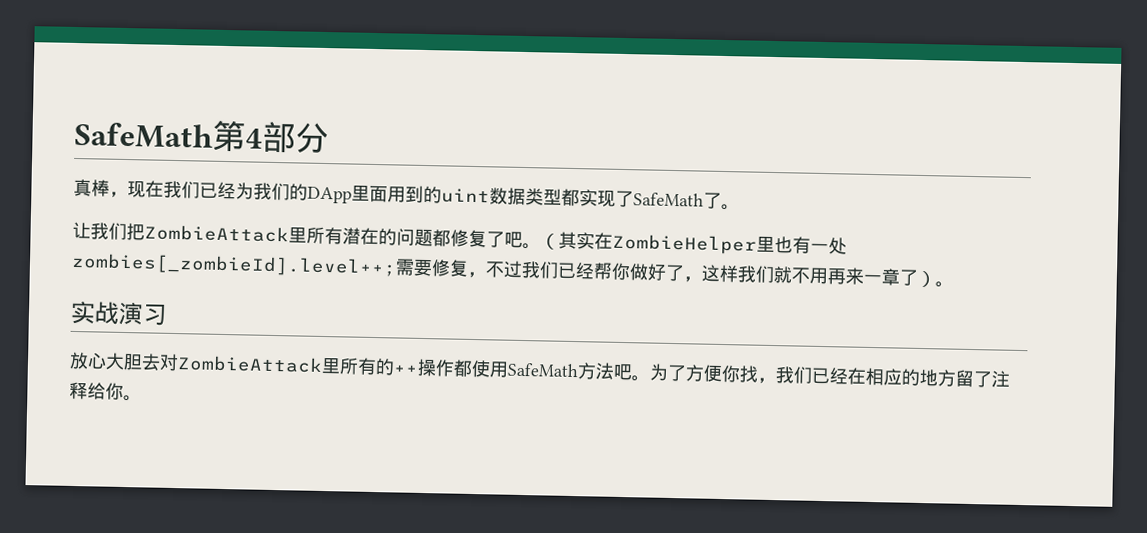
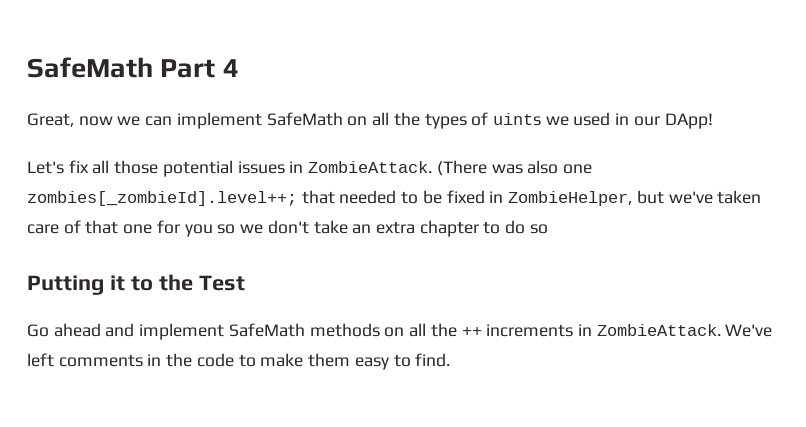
- SafeMath第4部分
- 真棒，现在我们已经为我们的DApp里面用到的uint数据类型都实现了SafeMath了。
- 让我们把ZombieAttack里所有潜在的问题都修复了吧。（其实在ZombieHelper里也有一处zombies[_zombieId].level++;需要修复，不过我们已经帮你做好了，这样我们就不用再来一章了）。
- 实战演习
- 放心大胆去对ZombieAttack里所有的++操作都使用SafeMath方法吧。为了方便你找，我们已经在相应的地方留了注释给你。
+ SafeMath Part 4
+ Great, now we can implement SafeMath on all the types of uints we used in our DApp!
+ Let's fix all those potential issues in ZombieAttack. (There was also one zombies[_zombieId].level++; that needed to be fixed in ZombieHelper, but we've taken care of that one for you so we don't take an extra chapter to do so
+ Putting it to the Test
+ Go ahead and implement SafeMath methods on all the ++ increments in ZombieAttack. We've left comments in the code to make them easy to find.

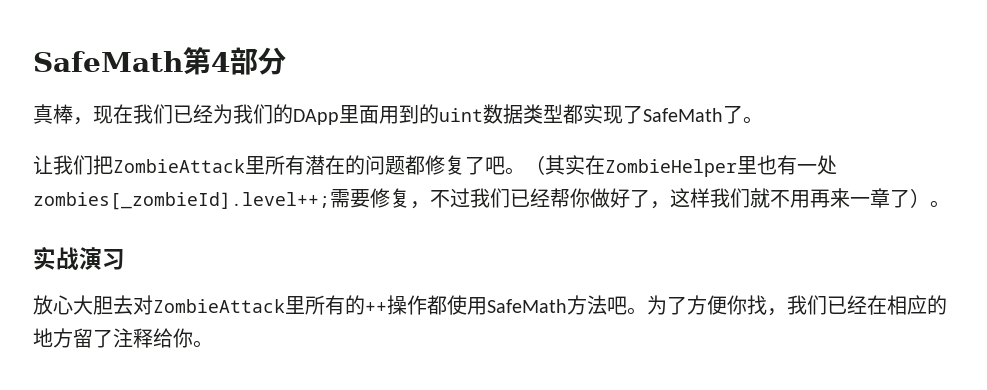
- SafeMath Part 4
- Great, now we can implement SafeMath on all the types of uints we used in our DApp!
- Let's fix all those potential issues in ZombieAttack. (There was also one zombies[_zombieId].level++; that needed to be fixed in ZombieHelper, but we've taken care of that one for you so we don't take an extra chapter to do so
- Putting it to the Test
- Go ahead and implement SafeMath methods on all the ++ increments in ZombieAttack. We've left comments in the code to make them easy to find.
+ SafeMath第4部分
+ 真棒，现在我们已经为我们的DApp里面用到的uint数据类型都实现了SafeMath了。
+ 让我们把ZombieAttack里所有潜在的问题都修复了吧。（其实在ZombieHelper里也有一处zombies[_zombieId].level++;需要修复，不过我们已经帮你做好了，这样我们就不用再来一章了）。
+ 实战演习
+ 放心大胆去对ZombieAttack里所有的++操作都使用SafeMath方法吧。为了方便你找，我们已经在相应的地方留了注释给你。

